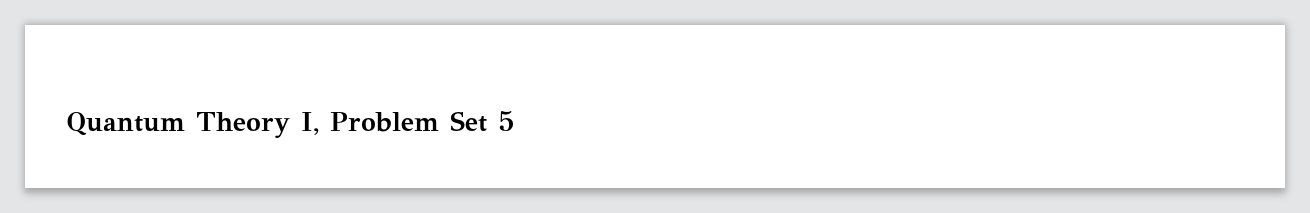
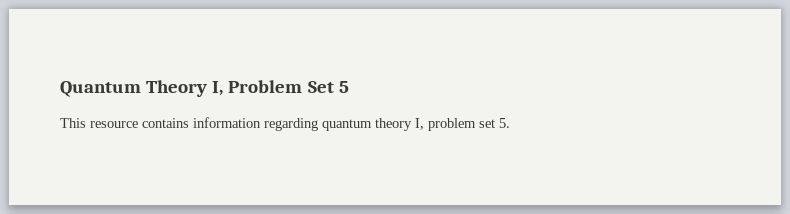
+ This resource contains information regarding quantum theory I, problem set 5.

